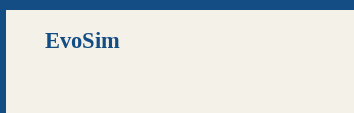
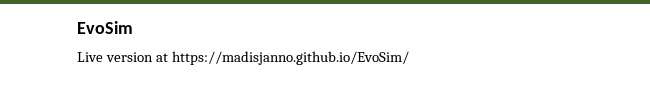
+ Live version at https://madisjanno.github.io/EvoSim/

